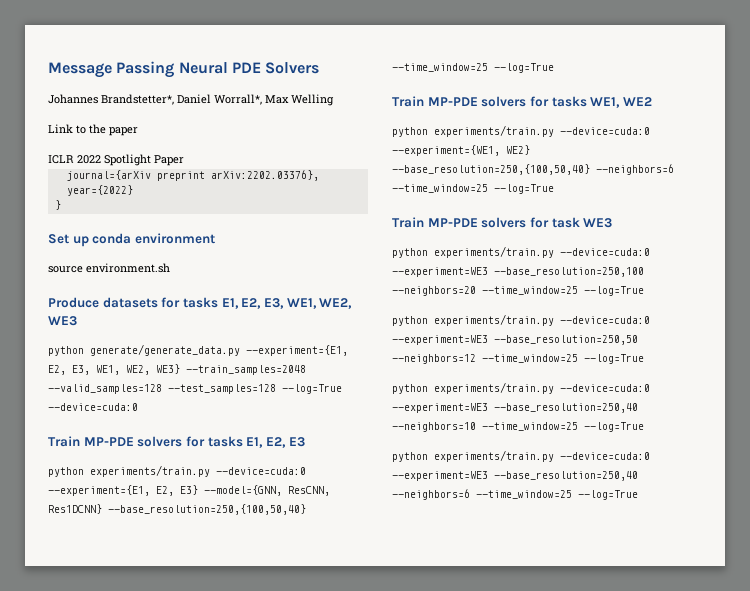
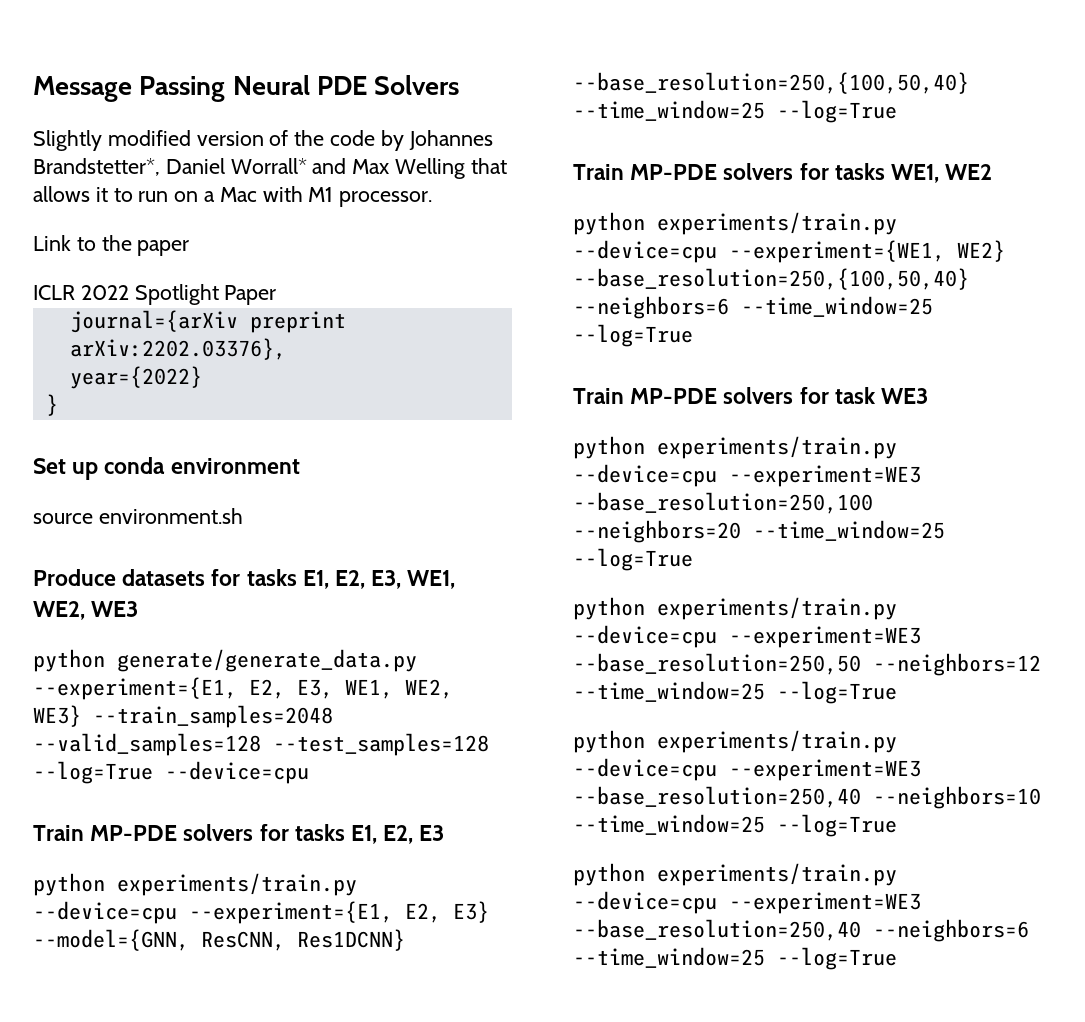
- Johannes Brandstetter*, Daniel Worrall*, Max Welling
+ Slightly modified version of the code by Johannes Brandstetter*, Daniel Worrall* and Max Welling that allows it to run on a Mac with M1 processor.
- python generate/generate_data.py --experiment={E1, E2, E3, WE1, WE2, WE3} --train_samples=2048 --valid_samples=128 --test_samples=128 --log=True --device=cuda:0
+ python generate/generate_data.py --experiment={E1, E2, E3, WE1, WE2, WE3} --train_samples=2048 --valid_samples=128 --test_samples=128 --log=True --device=cpu
- python experiments/train.py --device=cuda:0 --experiment={E1, E2, E3} --model={GNN, ResCNN, Res1DCNN} --base_resolution=250,{100,50,40} --time_window=25 --log=True
+ python experiments/train.py --device=cpu --experiment={E1, E2, E3} --model={GNN, ResCNN, Res1DCNN} --base_resolution=250,{100,50,40} --time_window=25 --log=True
- python experiments/train.py --device=cuda:0 --experiment={WE1, WE2} --base_resolution=250,{100,50,40} --neighbors=6 --time_window=25 --log=True
+ python experiments/train.py --device=cpu --experiment={WE1, WE2} --base_resolution=250,{100,50,40} --neighbors=6 --time_window=25 --log=True
- python experiments/train.py --device=cuda:0 --experiment=WE3 --base_resolution=250,100 --neighbors=20 --time_window=25 --log=True
+ python experiments/train.py --device=cpu --experiment=WE3 --base_resolution=250,100 --neighbors=20 --time_window=25 --log=True
- python experiments/train.py --device=cuda:0 --experiment=WE3 --base_resolution=250,50 --neighbors=12 --time_window=25 --log=True
+ python experiments/train.py --device=cpu --experiment=WE3 --base_resolution=250,50 --neighbors=12 --time_window=25 --log=True
- python experiments/train.py --device=cuda:0 --experiment=WE3 --base_resolution=250,40 --neighbors=10 --time_window=25 --log=True
+ python experiments/train.py --device=cpu --experiment=WE3 --base_resolution=250,40 --neighbors=10 --time_window=25 --log=True
- python experiments/train.py --device=cuda:0 --experiment=WE3 --base_resolution=250,40 --neighbors=6 --time_window=25 --log=True
+ python experiments/train.py --device=cpu --experiment=WE3 --base_resolution=250,40 --neighbors=6 --time_window=25 --log=True

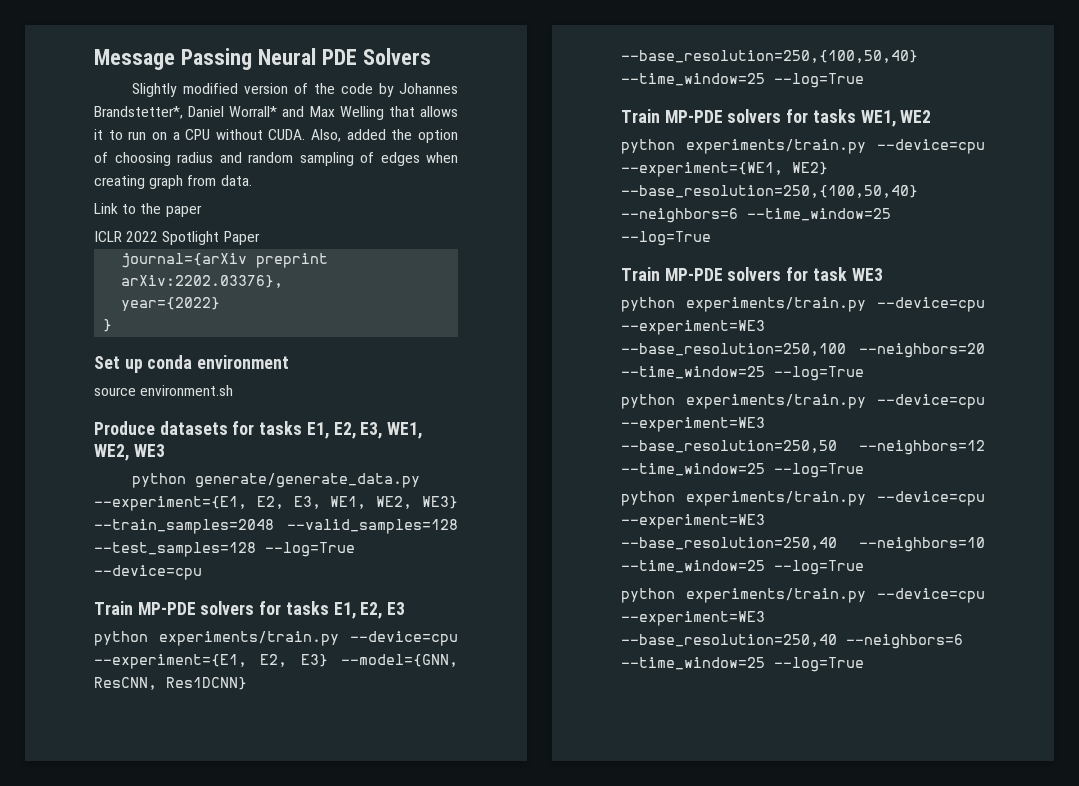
- Slightly modified version of the code by Johannes Brandstetter*, Daniel Worrall* and Max Welling that allows it to run on a Mac with M1 processor.
+ Slightly modified version of the code by Johannes Brandstetter*, Daniel Worrall* and Max Welling that allows it to run on a CPU without CUDA. Also, added the option of choosing radius and random sampling of edges when creating graph from data.

